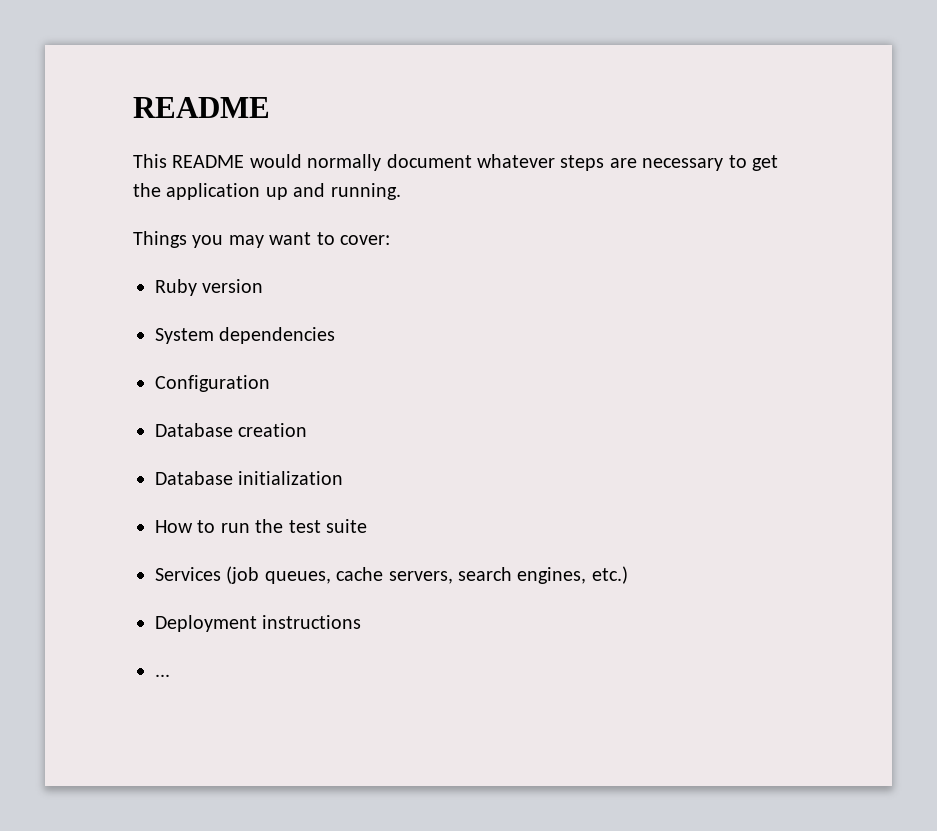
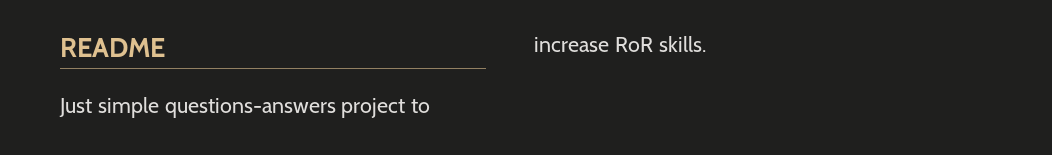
- This README would normally document whatever steps are necessary to get the application up and running.
- Things you may want to cover:
- Ruby version
- System dependencies
- Configuration
- Database creation
- Database initialization
- How to run the test suite
- Services (job queues, cache servers, search engines, etc.)
- Deployment instructions
- ...
+ Just simple questions-answers project to increase RoR skills.

